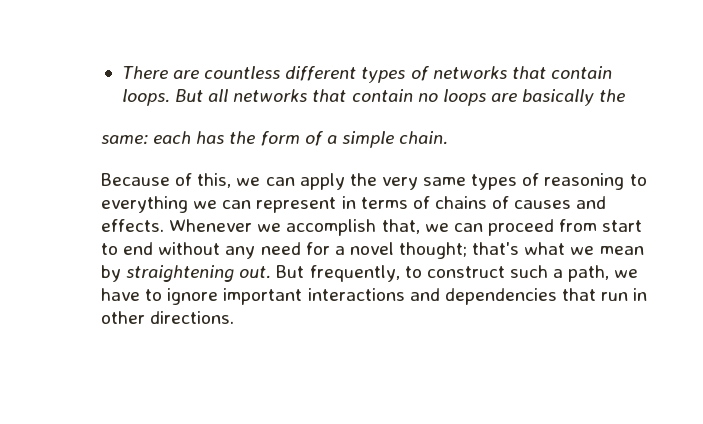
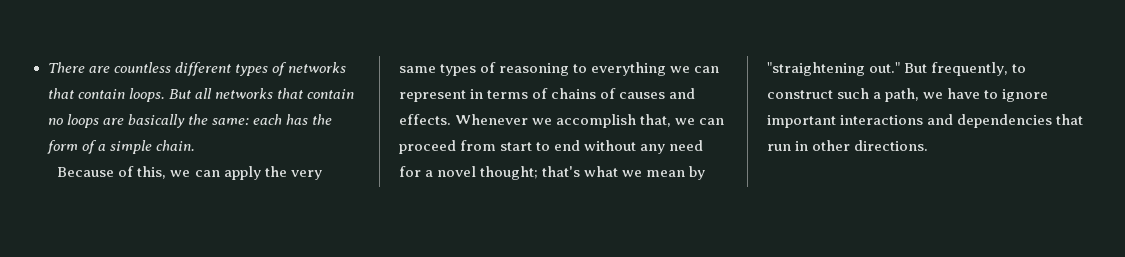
- But all networks that contain no loops are basically the
- same: each has the form of a simple chain.
+ But all networks that contain no loops are basically the same: each has the form of a simple chain.
- Whenever we accomplish that, we can proceed from start to end without any need for a novel thought; that's what we mean by straightening out.
+ Whenever we accomplish that, we can proceed from start to end without any need for a novel thought; that's what we mean by "straightening out."

